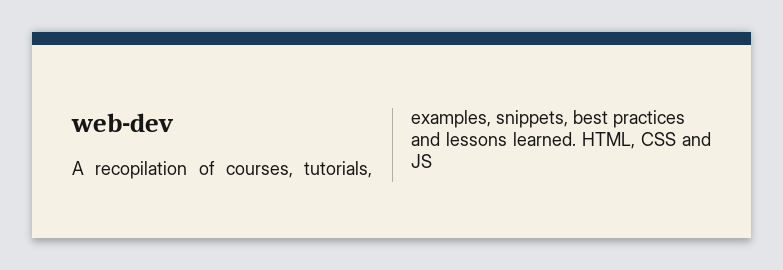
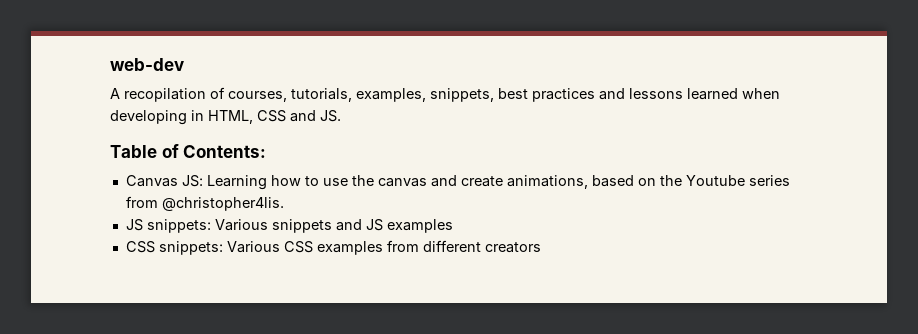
- A recopilation of courses, tutorials, examples, snippets, best practices and lessons learned. HTML, CSS and JS
+ A recopilation of courses, tutorials, examples, snippets, best practices and lessons learned when developing in HTML, CSS and JS.
+ Table of Contents:
+ Canvas JS: Learning how to use the canvas and create animations, based on the Youtube series from @christopher4lis.
+ JS snippets: Various snippets and JS examples
+ CSS snippets: Various CSS examples from different creators

